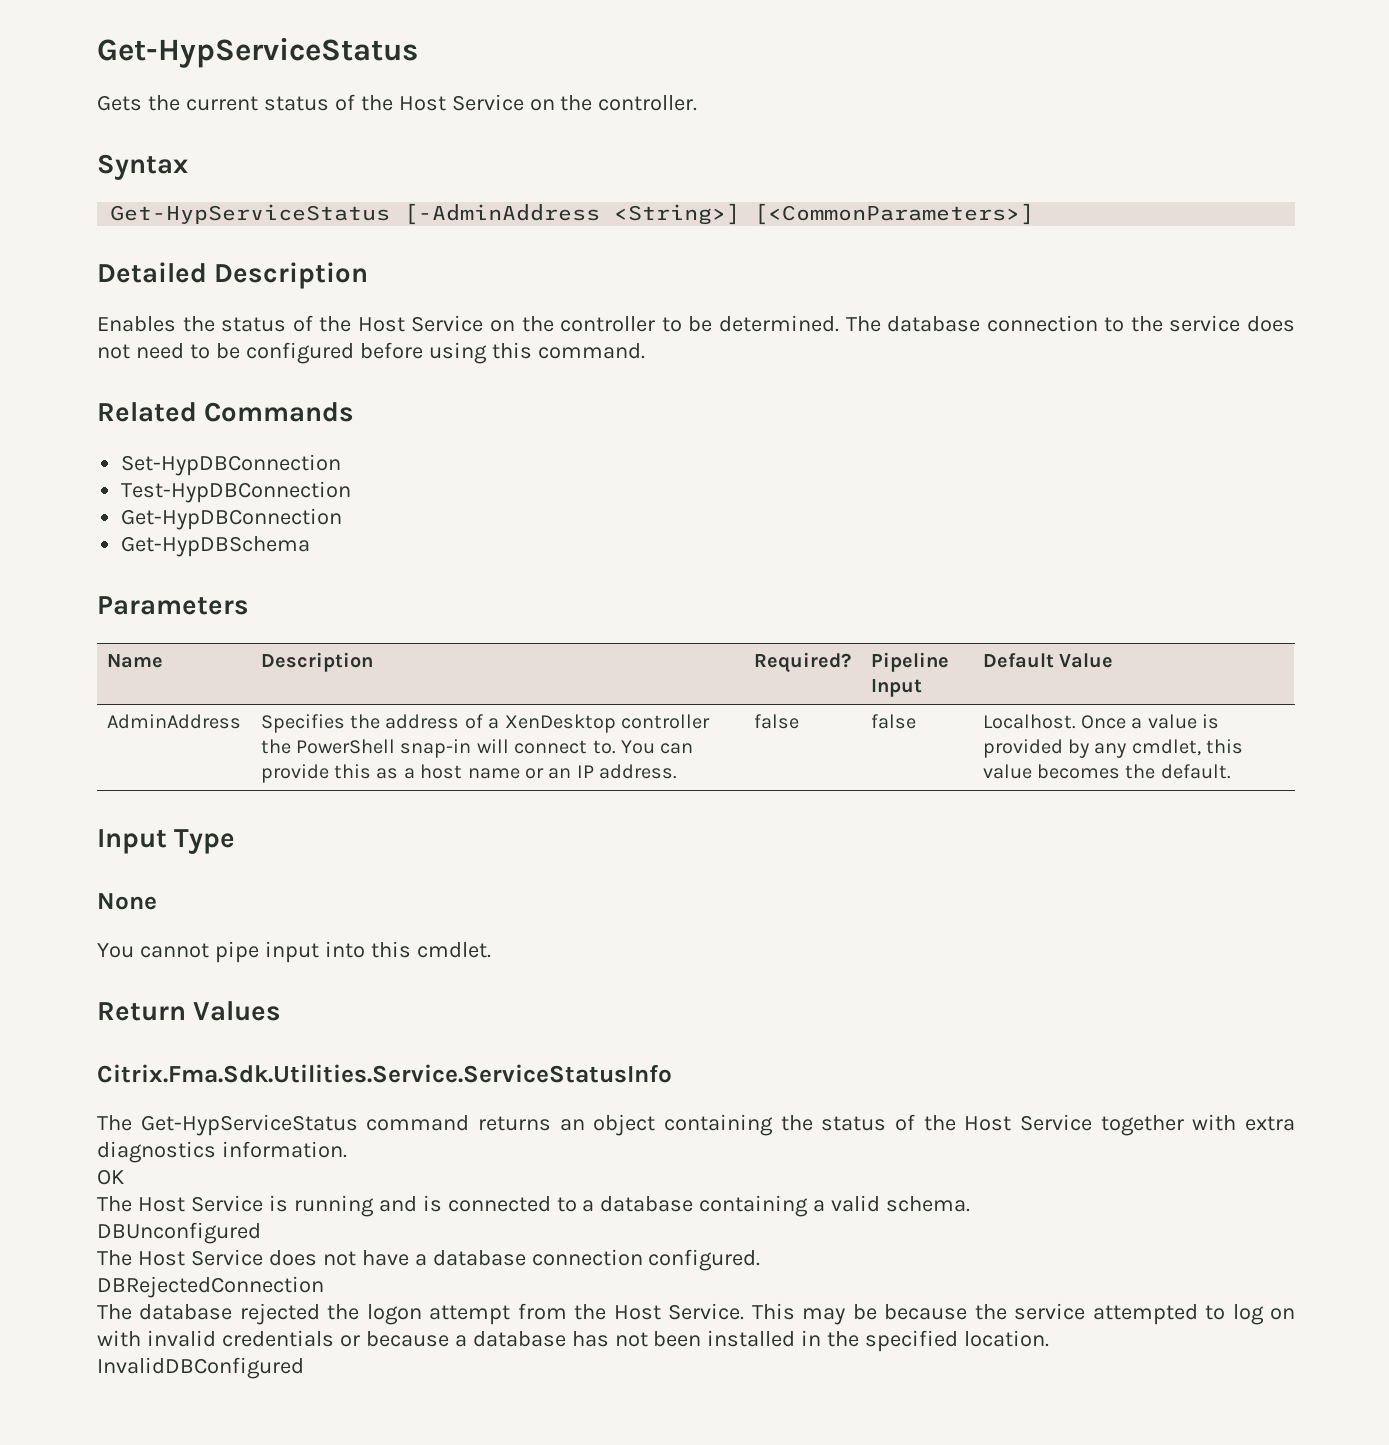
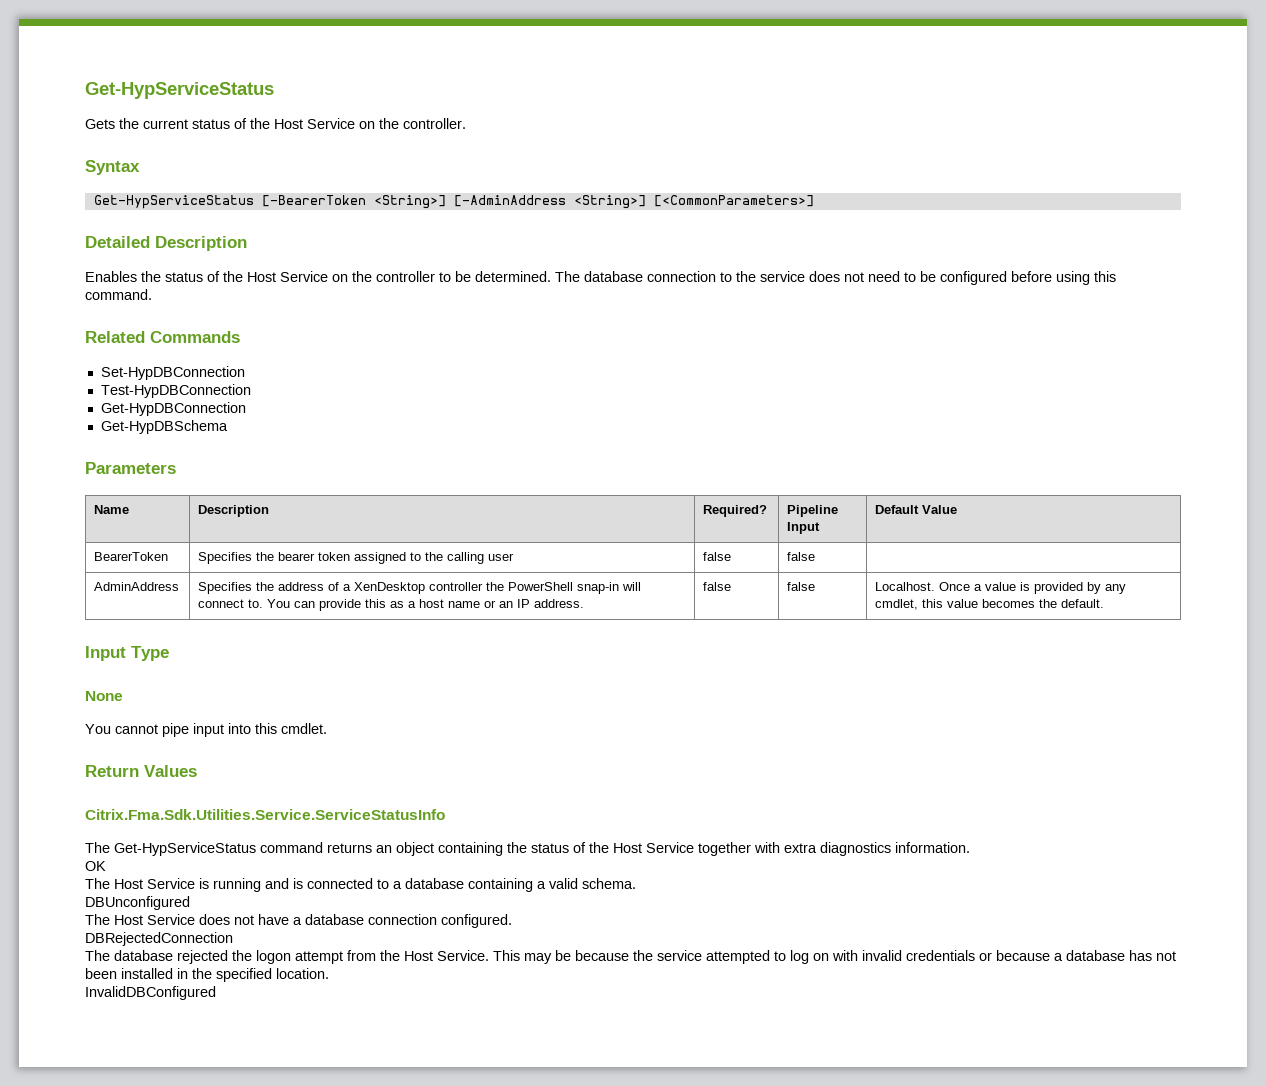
- Get-HypServiceStatus [-AdminAddress <String>] [<CommonParameters>]
+ Get-HypServiceStatus [-BearerToken <String>] [-AdminAddress <String>] [<CommonParameters>]
+ BearerToken | Specifies the bearer token assigned to the calling user | false | false |

